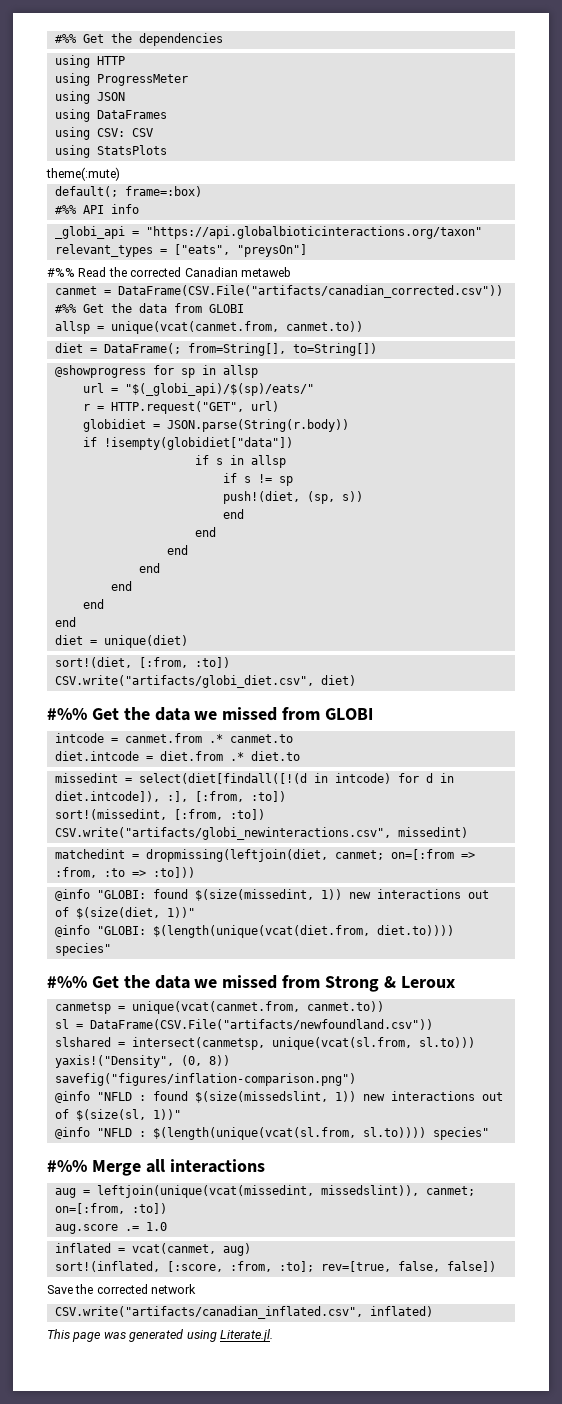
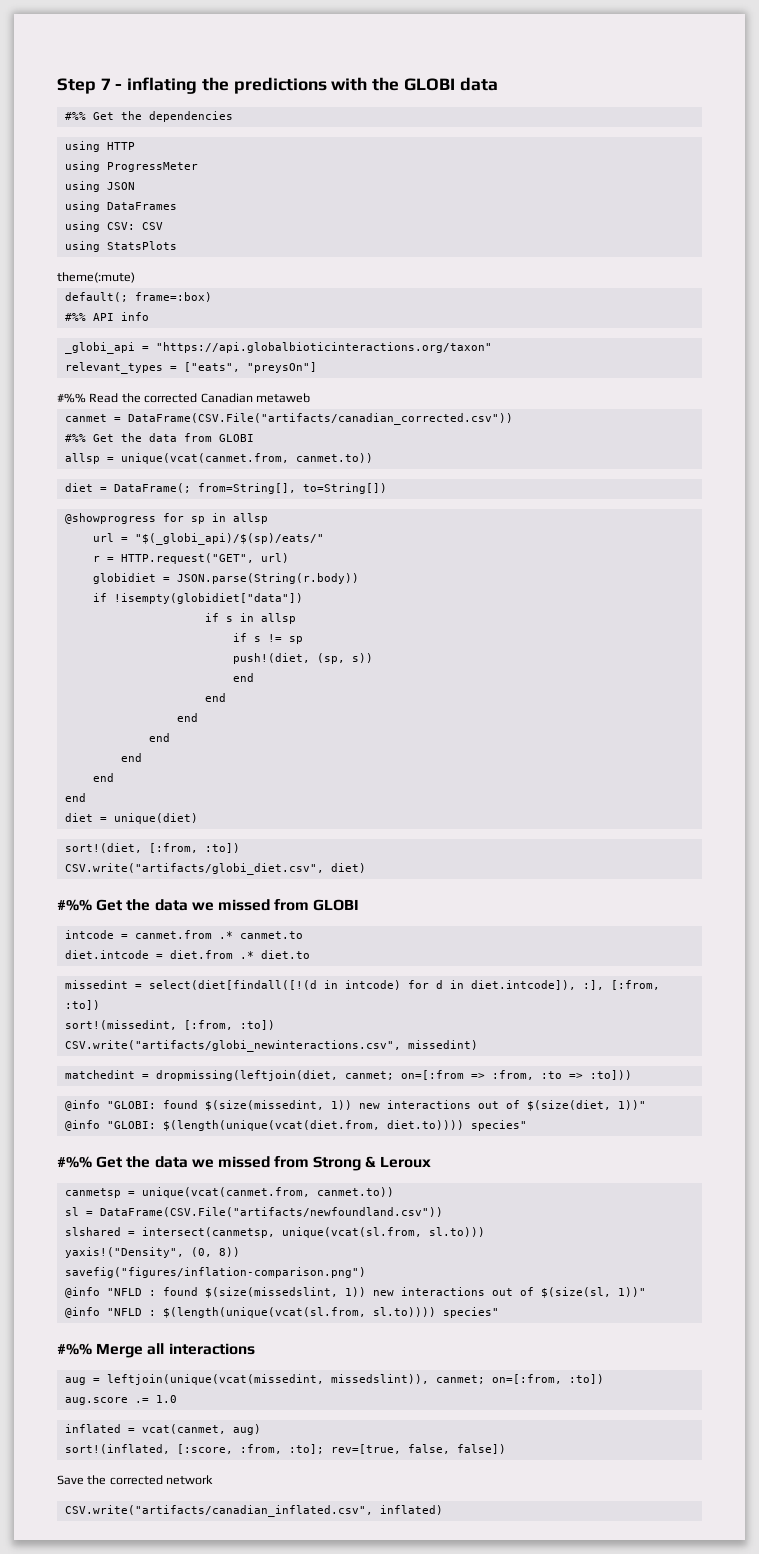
+ Step 7 - inflating the predictions with the GLOBI data
- This page was generated using Literate.jl.

